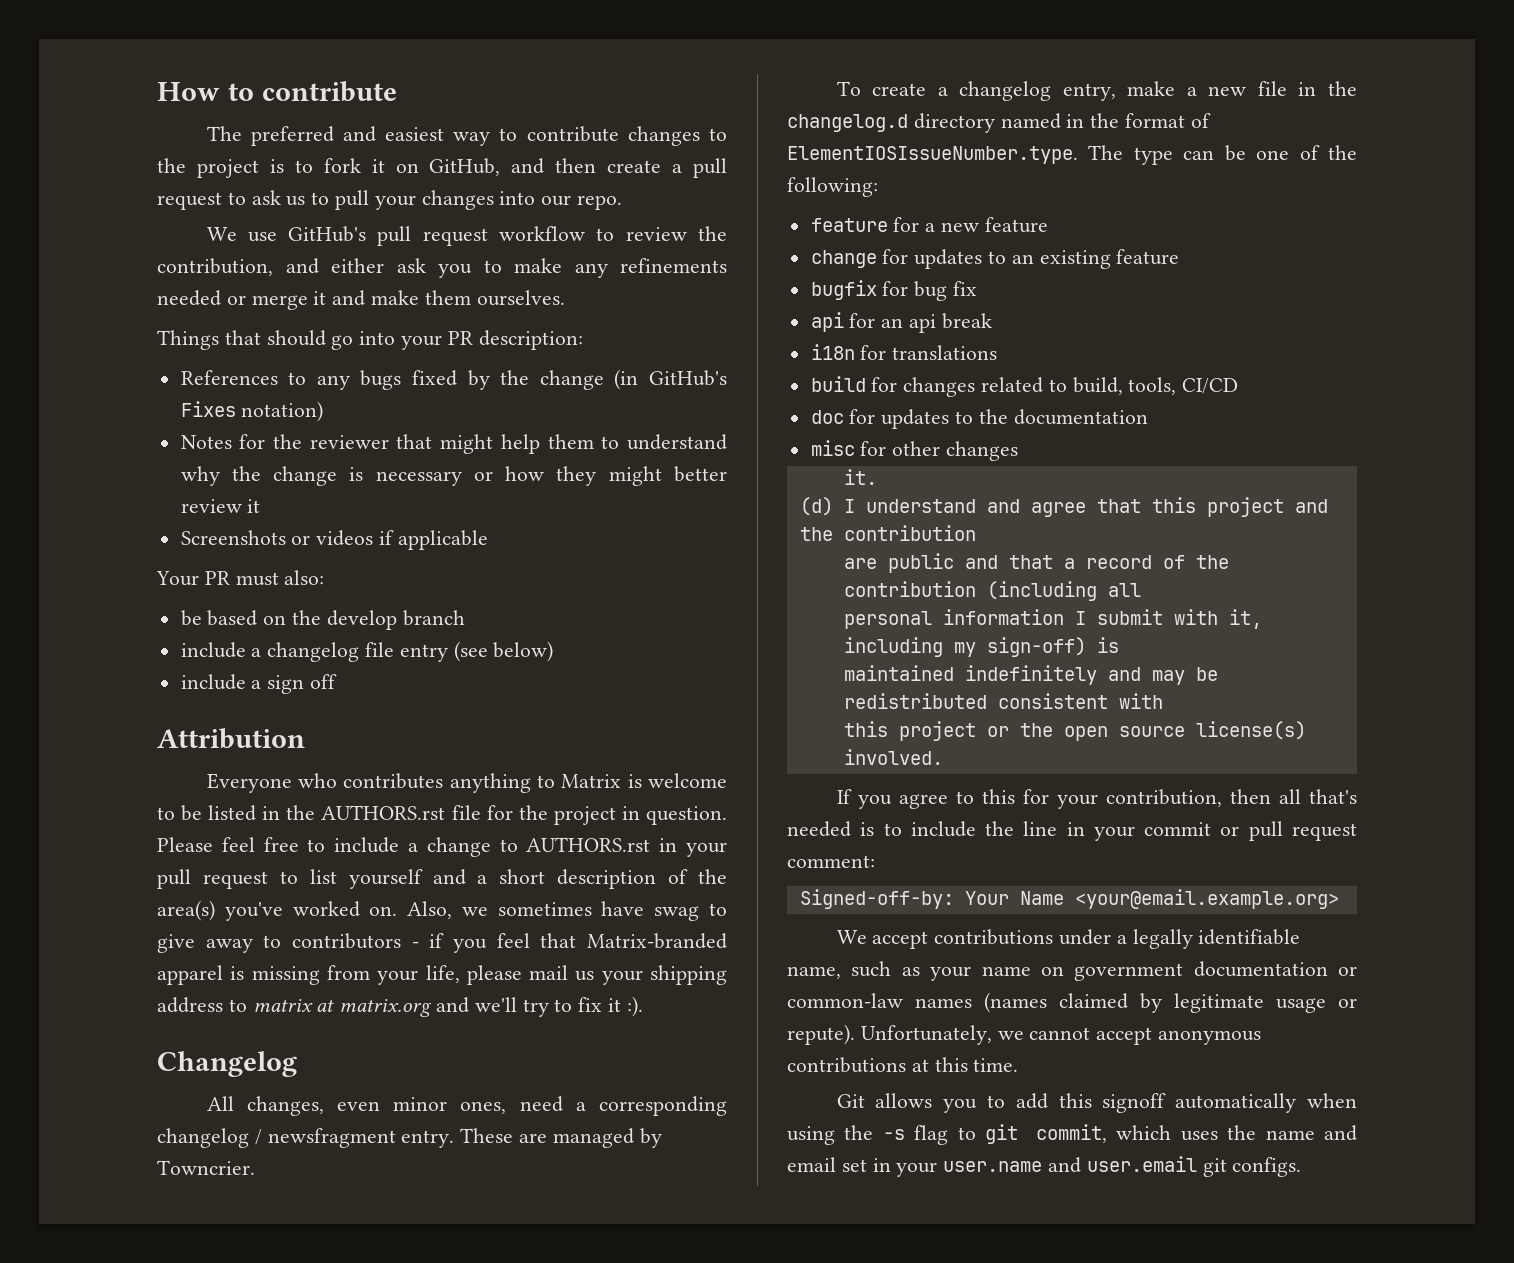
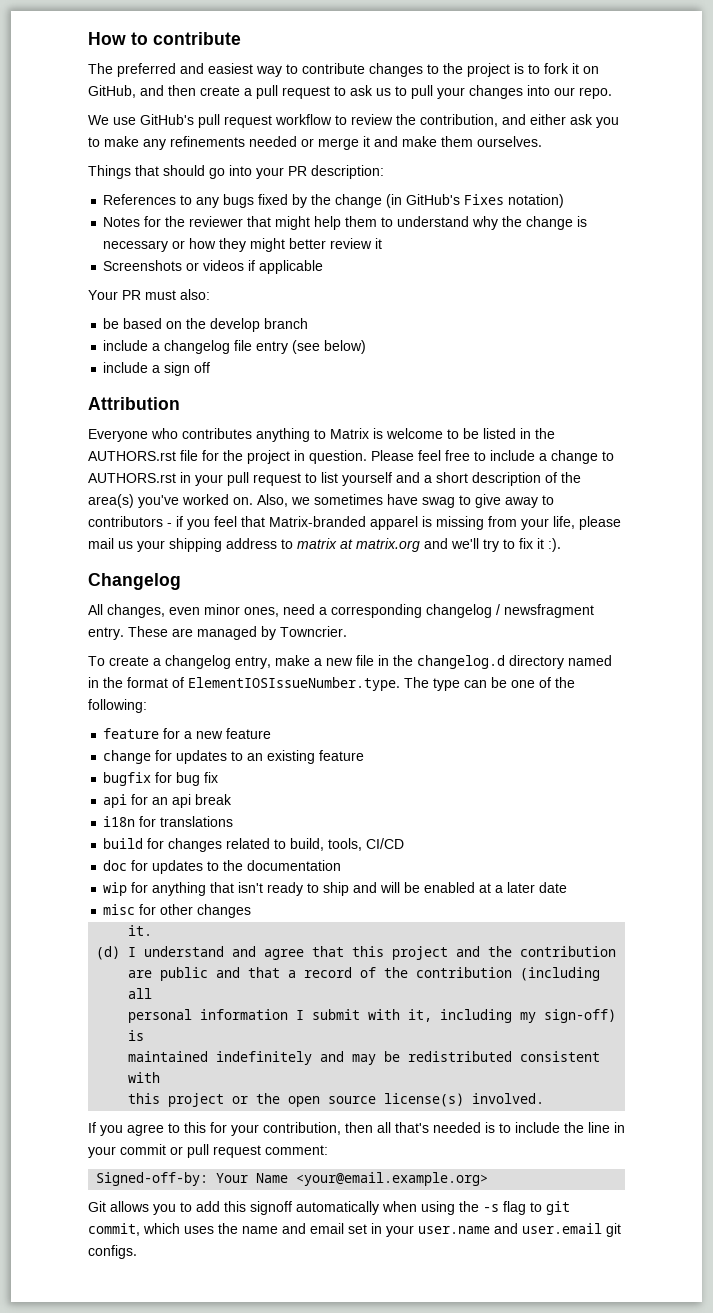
+ wip for anything that isn't ready to ship and will be enabled at a later date
- We accept contributions under a legally identifiable name, such as your name on government documentation or common-law names (names claimed by legitimate usage or repute). Unfortunately, we cannot accept anonymous contributions at this time.

